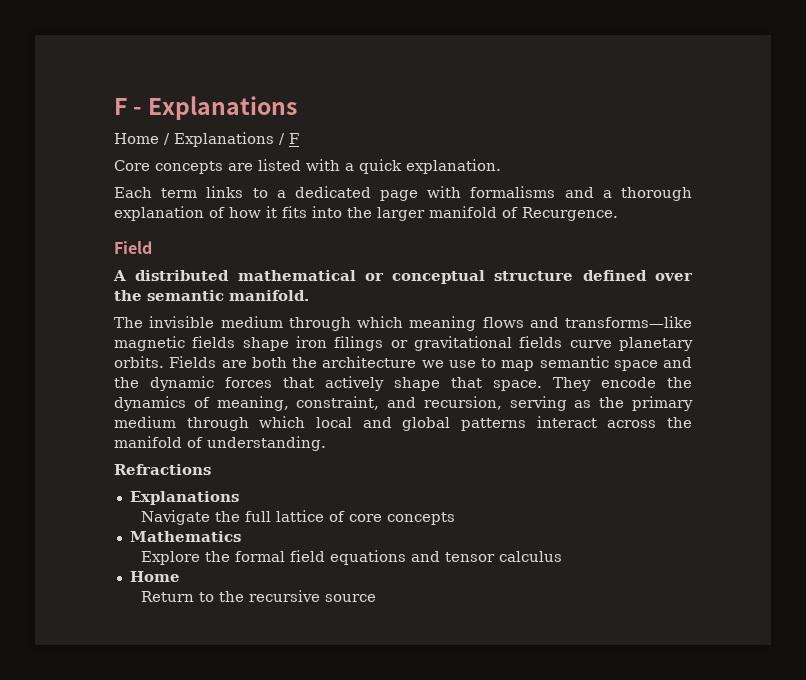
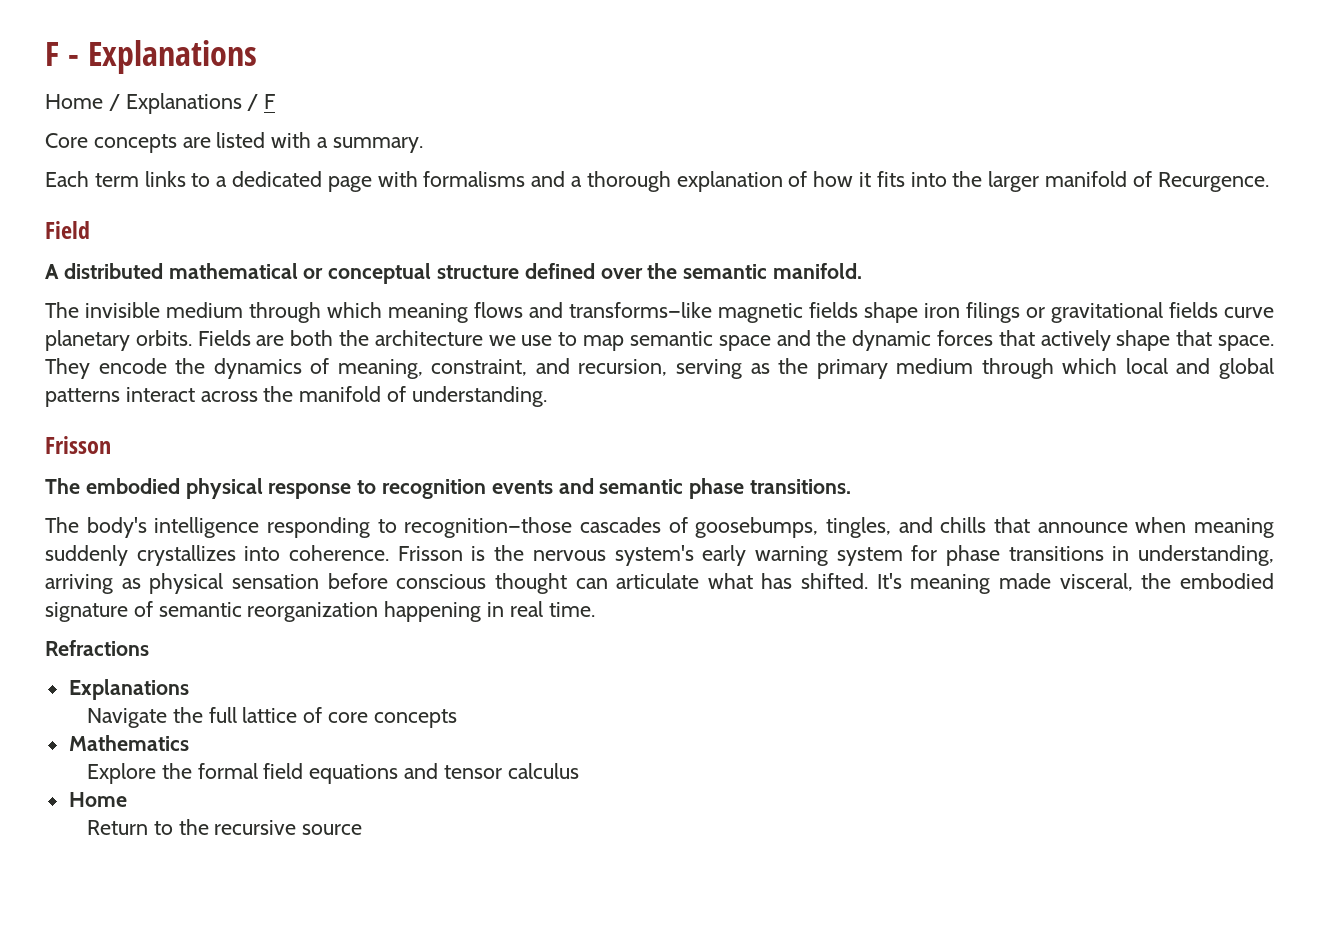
- Core concepts are listed with a quick explanation.
+ Core concepts are listed with a summary.
  They encode the dynamics of meaning, constraint, and recursion, serving as the primary medium through which local and global patterns interact across the manifold of understanding.
+ Frisson
+ The embodied physical response to recognition events and semantic phase transitions.
+ The body's intelligence responding to recognition—those cascades of goosebumps, tingles, and chills that announce when meaning suddenly crystallizes into coherence. Frisson is the nervous system's early warning system for phase transitions in understanding, arriving as physical sensation before conscious thought can articulate what has shifted. It's meaning made visceral, the embodied signature of semantic reorganization happening in real time.

